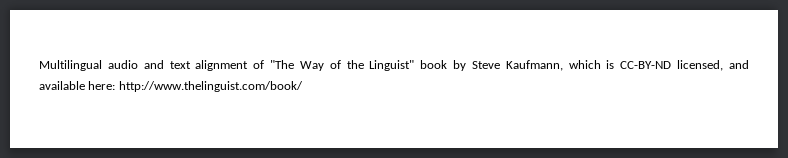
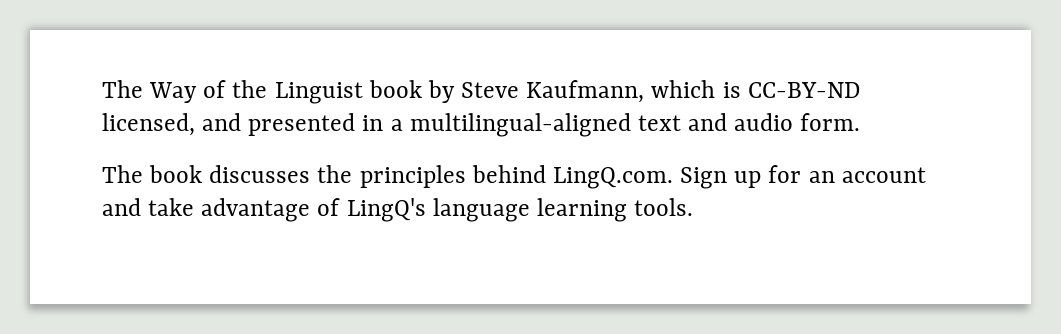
- Multilingual audio and text alignment of "The Way of the Linguist" book by Steve Kaufmann, which is CC-BY-ND licensed, and available here: http://www.thelinguist.com/book/
+ The Way of the Linguist book by Steve Kaufmann, which is CC-BY-ND licensed, and presented in a multilingual-aligned text and audio form.
+ The book discusses the principles behind LingQ.com. Sign up for an account and take advantage of LingQ's language learning tools.

